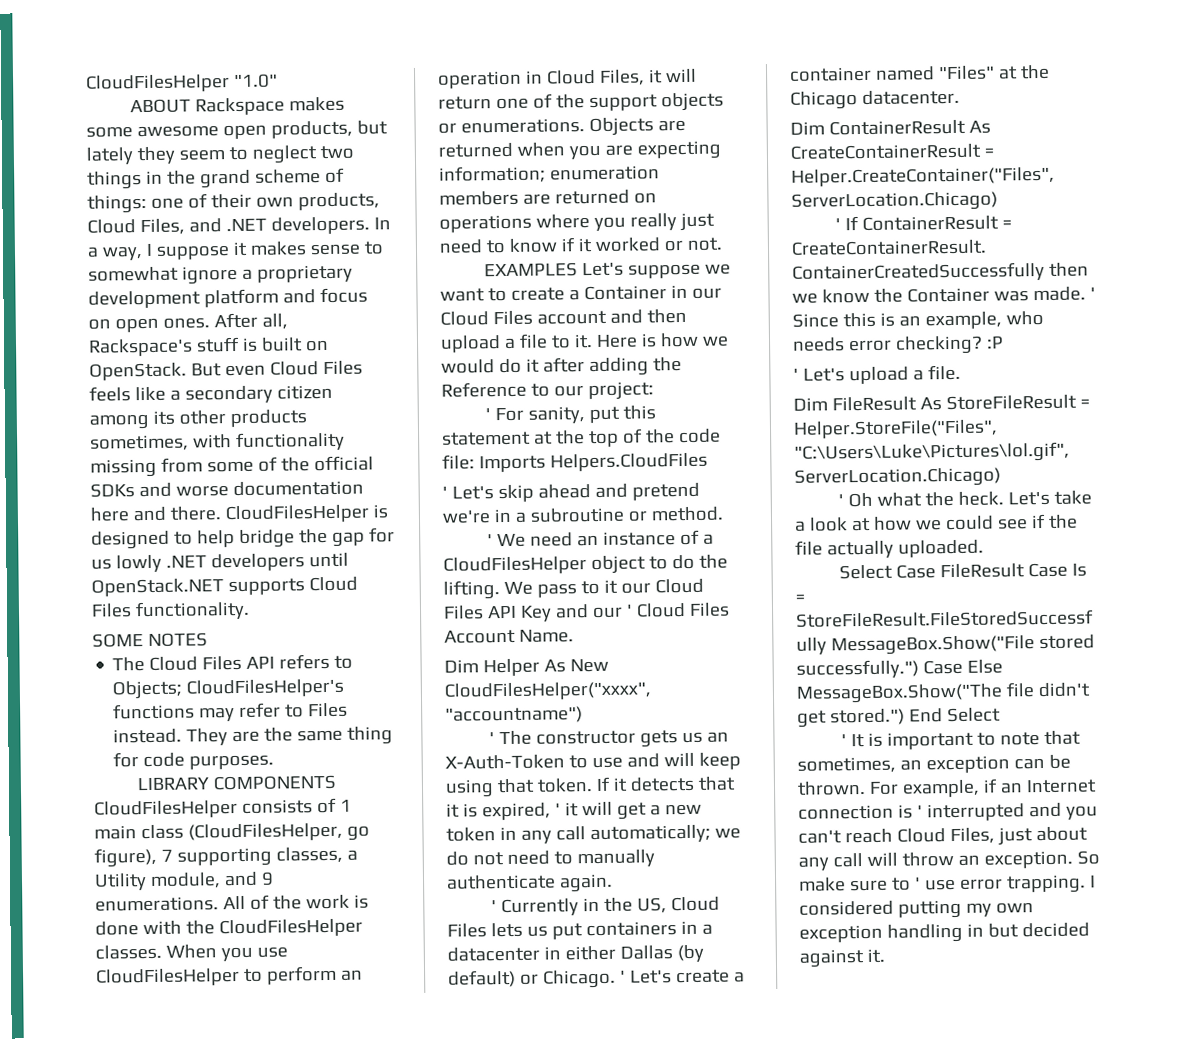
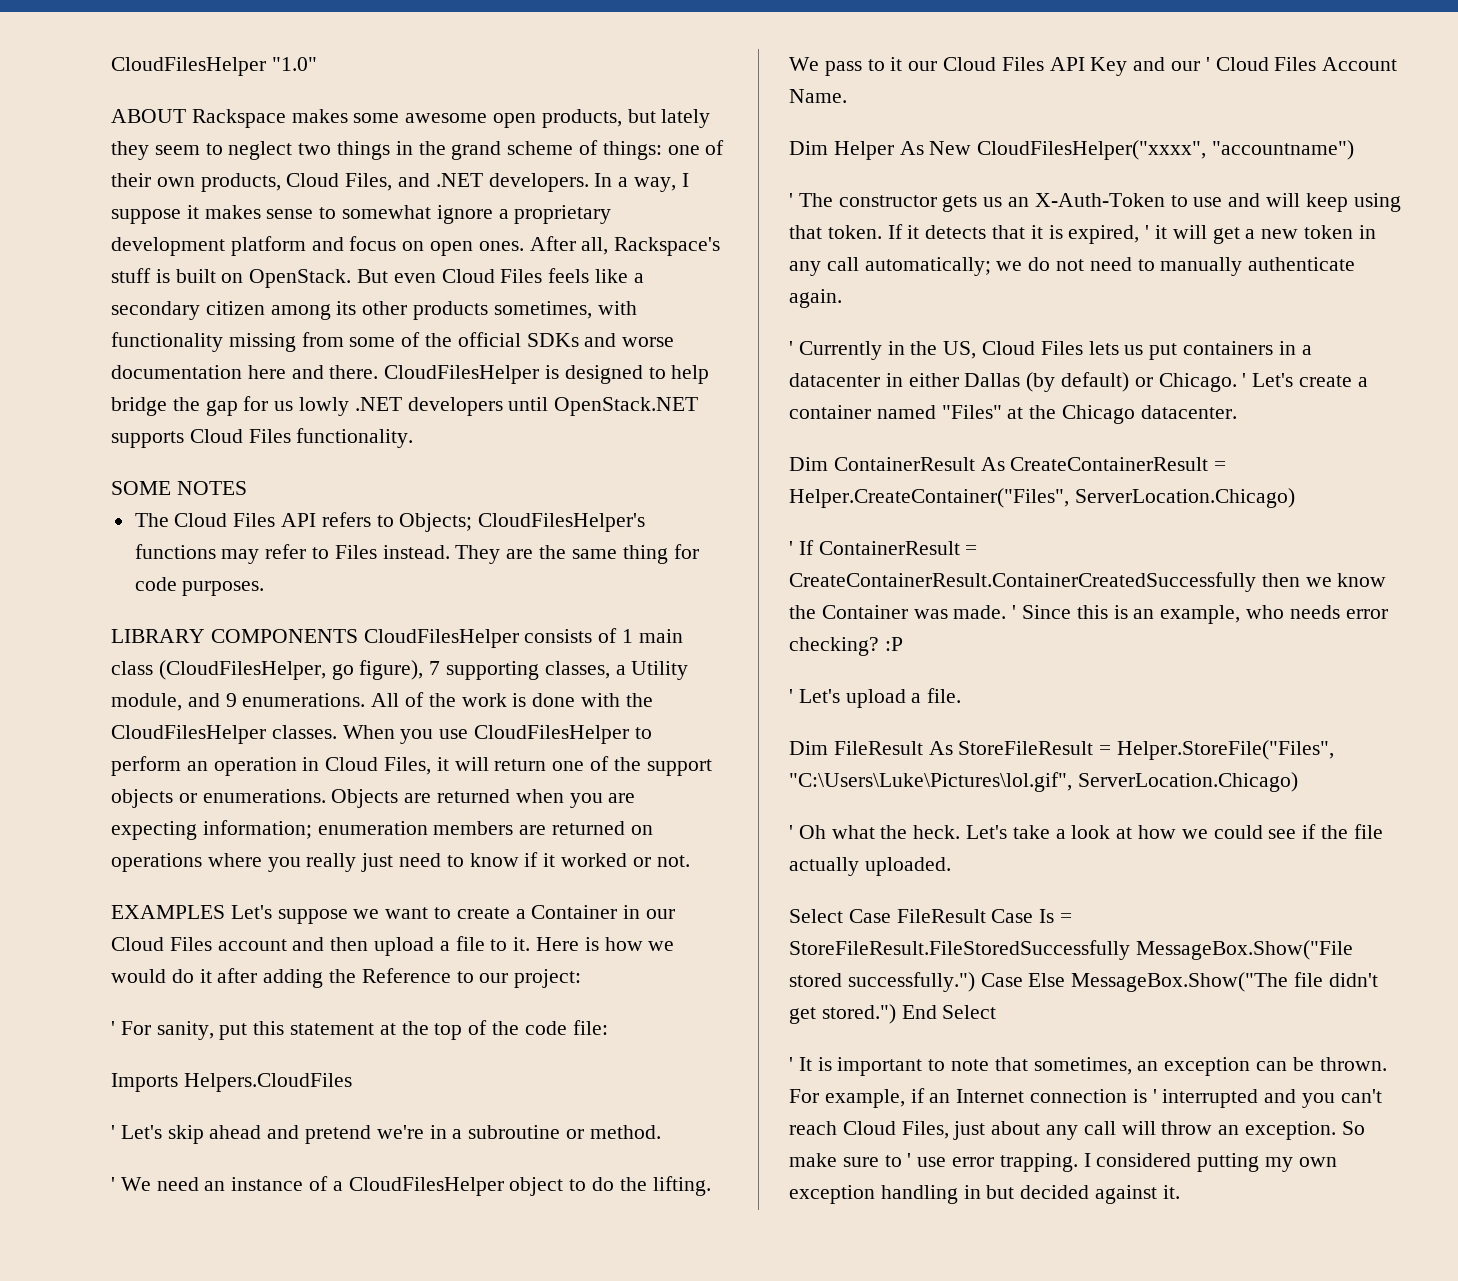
- ' For sanity, put this statement at the top of the code file: Imports Helpers.CloudFiles
+ ' For sanity, put this statement at the top of the code file:
+ Imports Helpers.CloudFiles

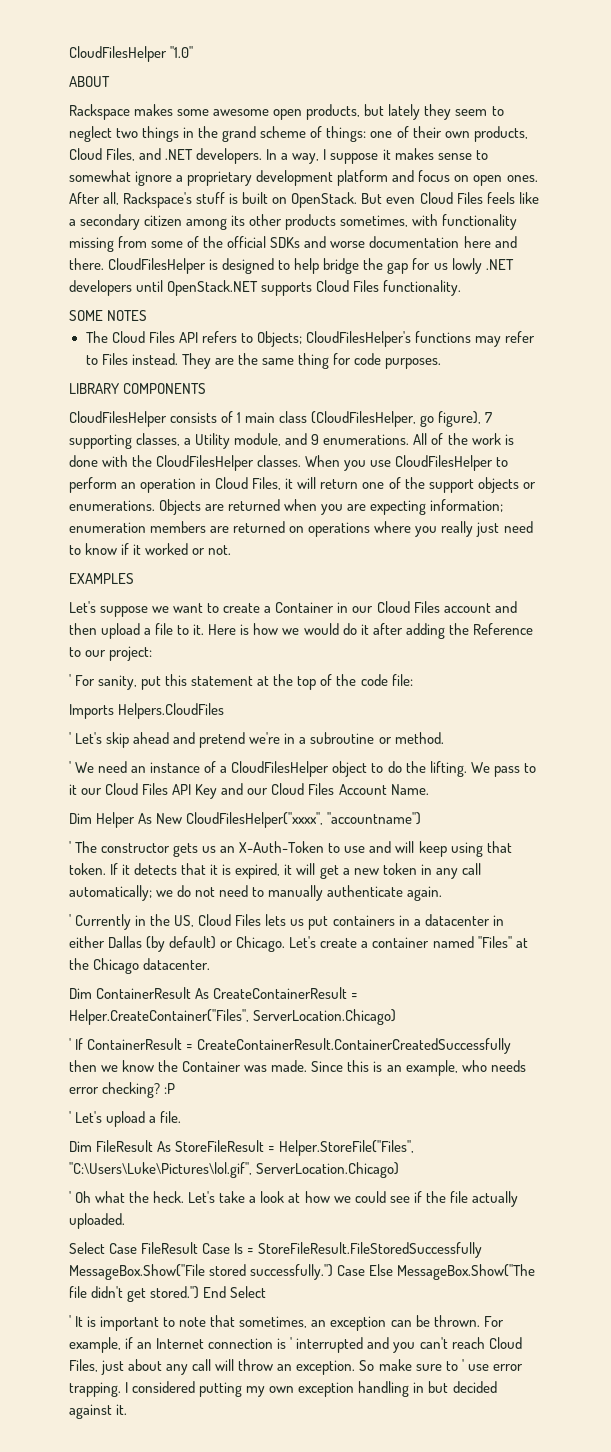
- ABOUT Rackspace makes some awesome open products, but lately they seem to neglect two things in the grand scheme of things: one of their own products, Cloud Files, and .NET developers.
+ ABOUT
+ Rackspace makes some awesome open products, but lately they seem to neglect two things in the grand scheme of things: one of their own products, Cloud Files, and .NET developers.
- LIBRARY COMPONENTS CloudFilesHelper consists of 1 main class (CloudFilesHelper, go figure), 7 supporting classes, a Utility module, and 9 enumerations.
+ LIBRARY COMPONENTS
+ CloudFilesHelper consists of 1 main class (CloudFilesHelper, go figure), 7 supporting classes, a Utility module, and 9 enumerations.
- EXAMPLES Let's suppose we want to create a Container in our Cloud Files account and then upload a file to it.
+ EXAMPLES
+ Let's suppose we want to create a Container in our Cloud Files account and then upload a file to it.
- We pass to it our Cloud Files API Key and our ' Cloud Files Account Name.
+ We pass to it our Cloud Files API Key and our Cloud Files Account Name.
- If it detects that it is expired, ' it will get a new token in any call automatically; we do not need to manually authenticate again.
+ If it detects that it is expired, it will get a new token in any call automatically; we do not need to manually authenticate again.
- ' Let's create a container named "Files" at the Chicago datacenter.
+ Let's create a container named "Files" at the Chicago datacenter.
- ' Since this is an example, who needs error checking? :P
+ Since this is an example, who needs error checking? :P

